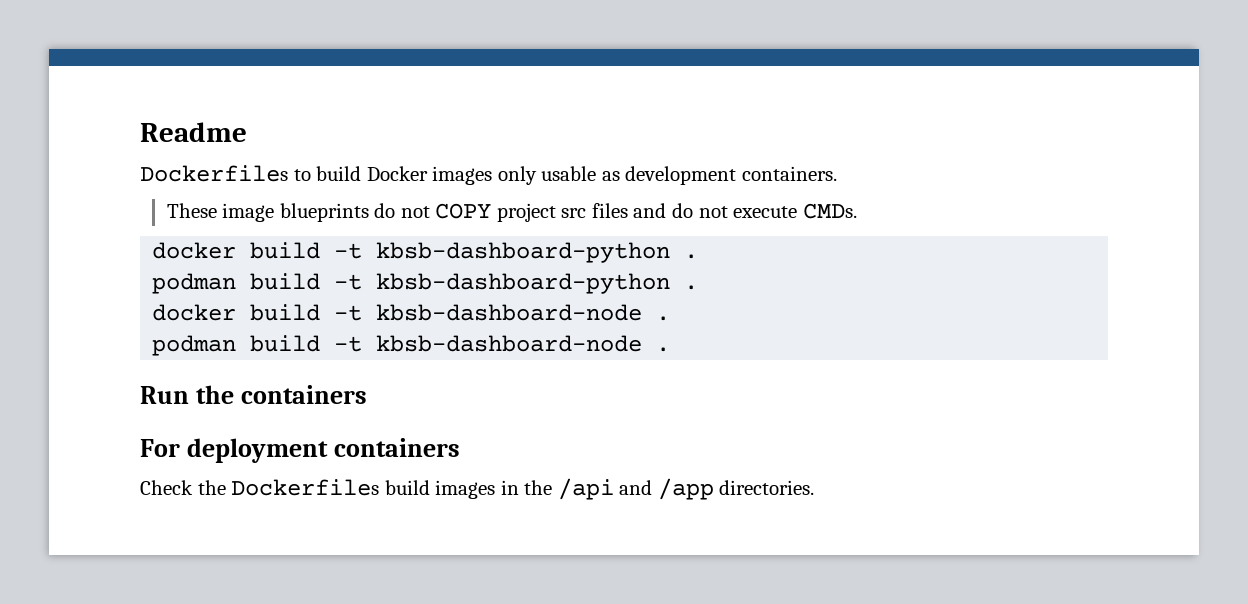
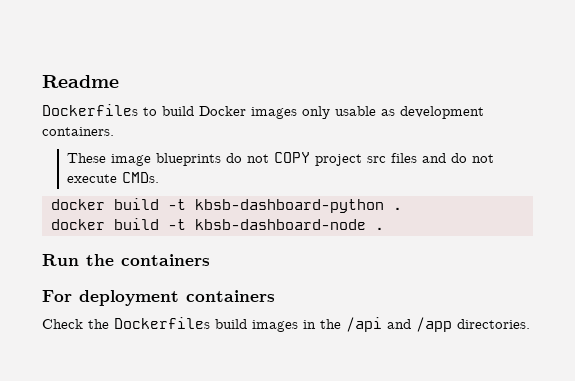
- podman build -t kbsb-dashboard-python .
- podman build -t kbsb-dashboard-node .

